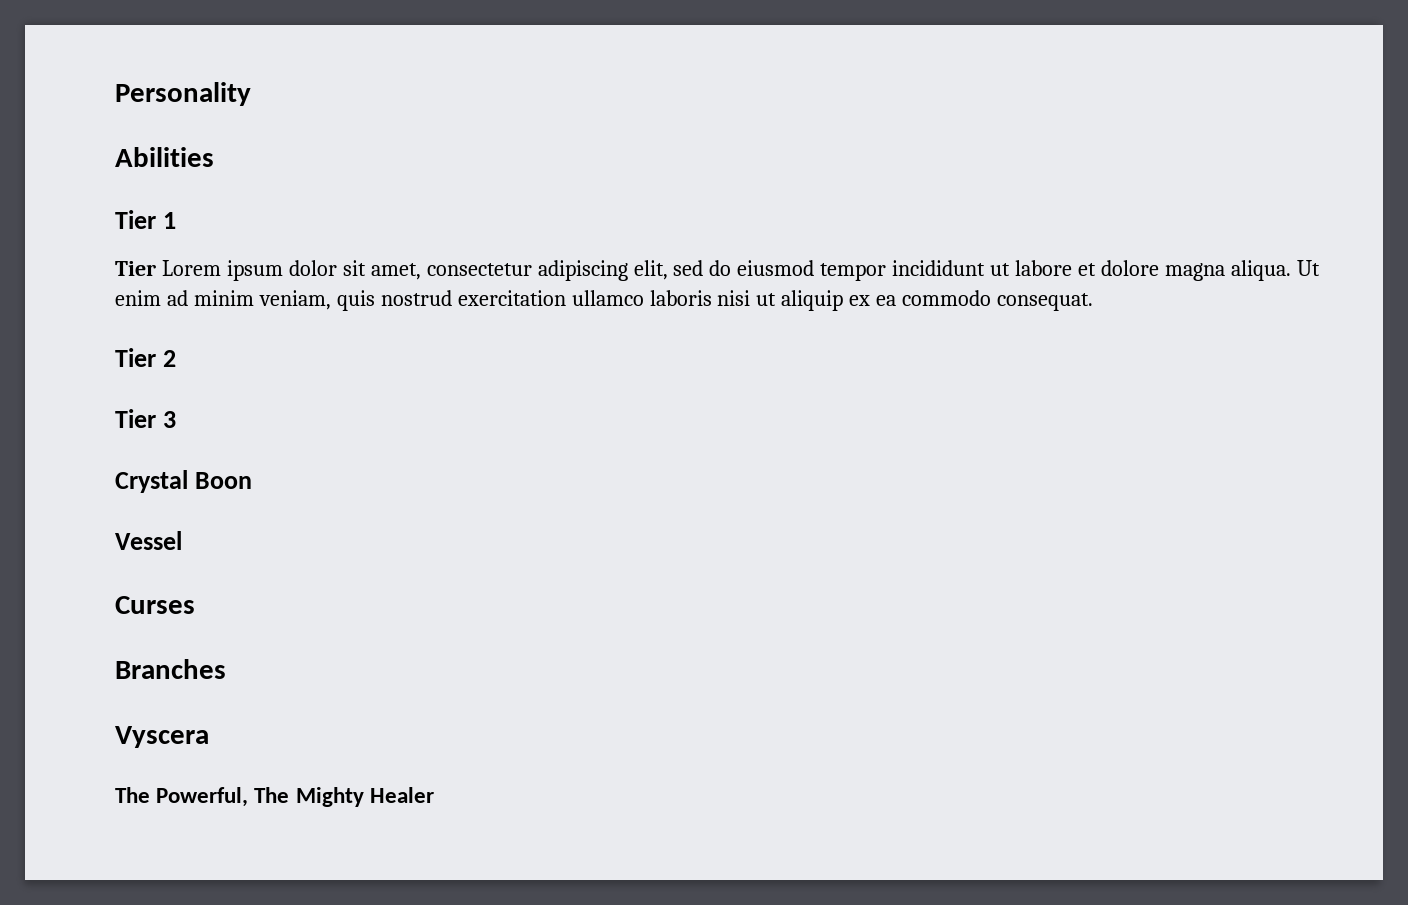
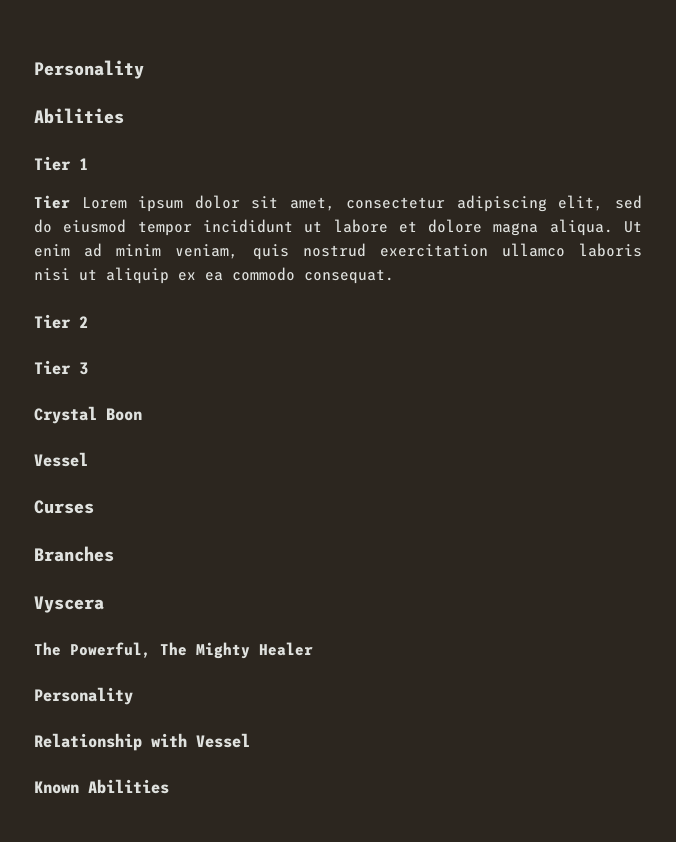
  The Powerful, The Mighty Healer
+ Personality
+ Relationship with Vessel
+ Known Abilities

